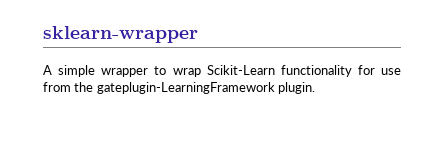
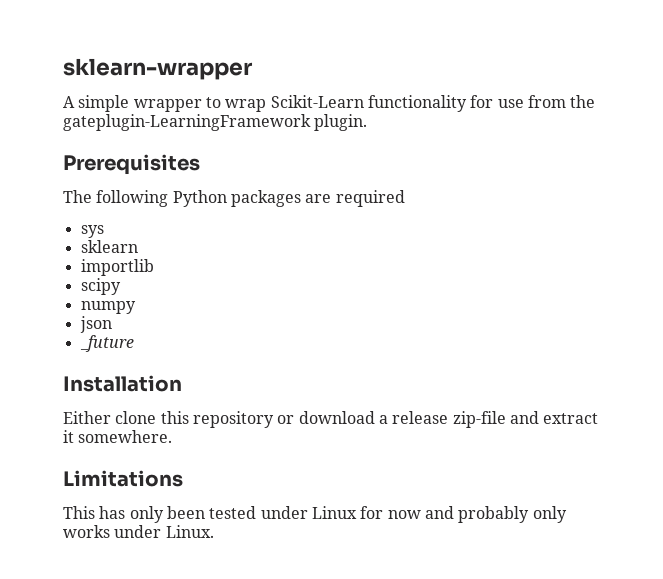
+ Prerequisites
+ The following Python packages are required
+ sys
+ sklearn
+ importlib
+ scipy
+ numpy
+ json
+ _future
+ Installation
+ Either clone this repository or download a release zip-file and extract it somewhere.
+ Limitations
+ This has only been tested under Linux for now and probably only works under Linux.

